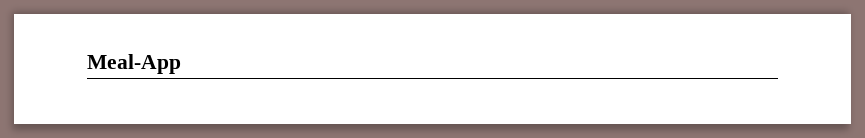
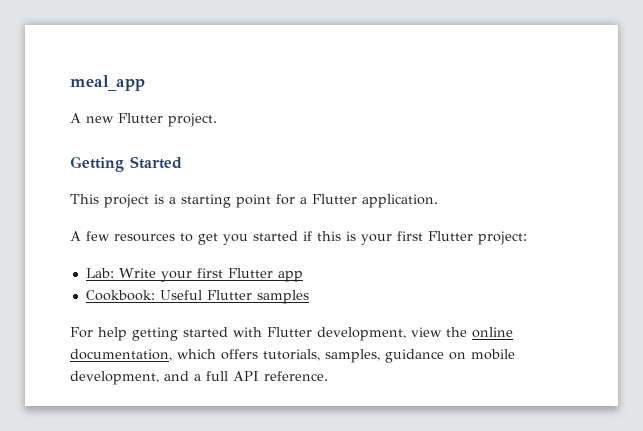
- Meal-App
+ meal_app
+ A new Flutter project.
+ Getting Started
+ This project is a starting point for a Flutter application.
+ A few resources to get you started if this is your first Flutter project:
+ Lab: Write your first Flutter app
+ Cookbook: Useful Flutter samples
+ For help getting started with Flutter development, view the online documentation, which offers tutorials, samples, guidance on mobile development, and a full API reference.

